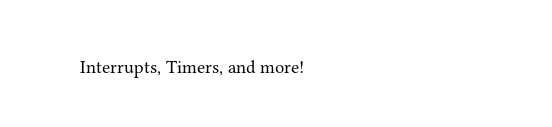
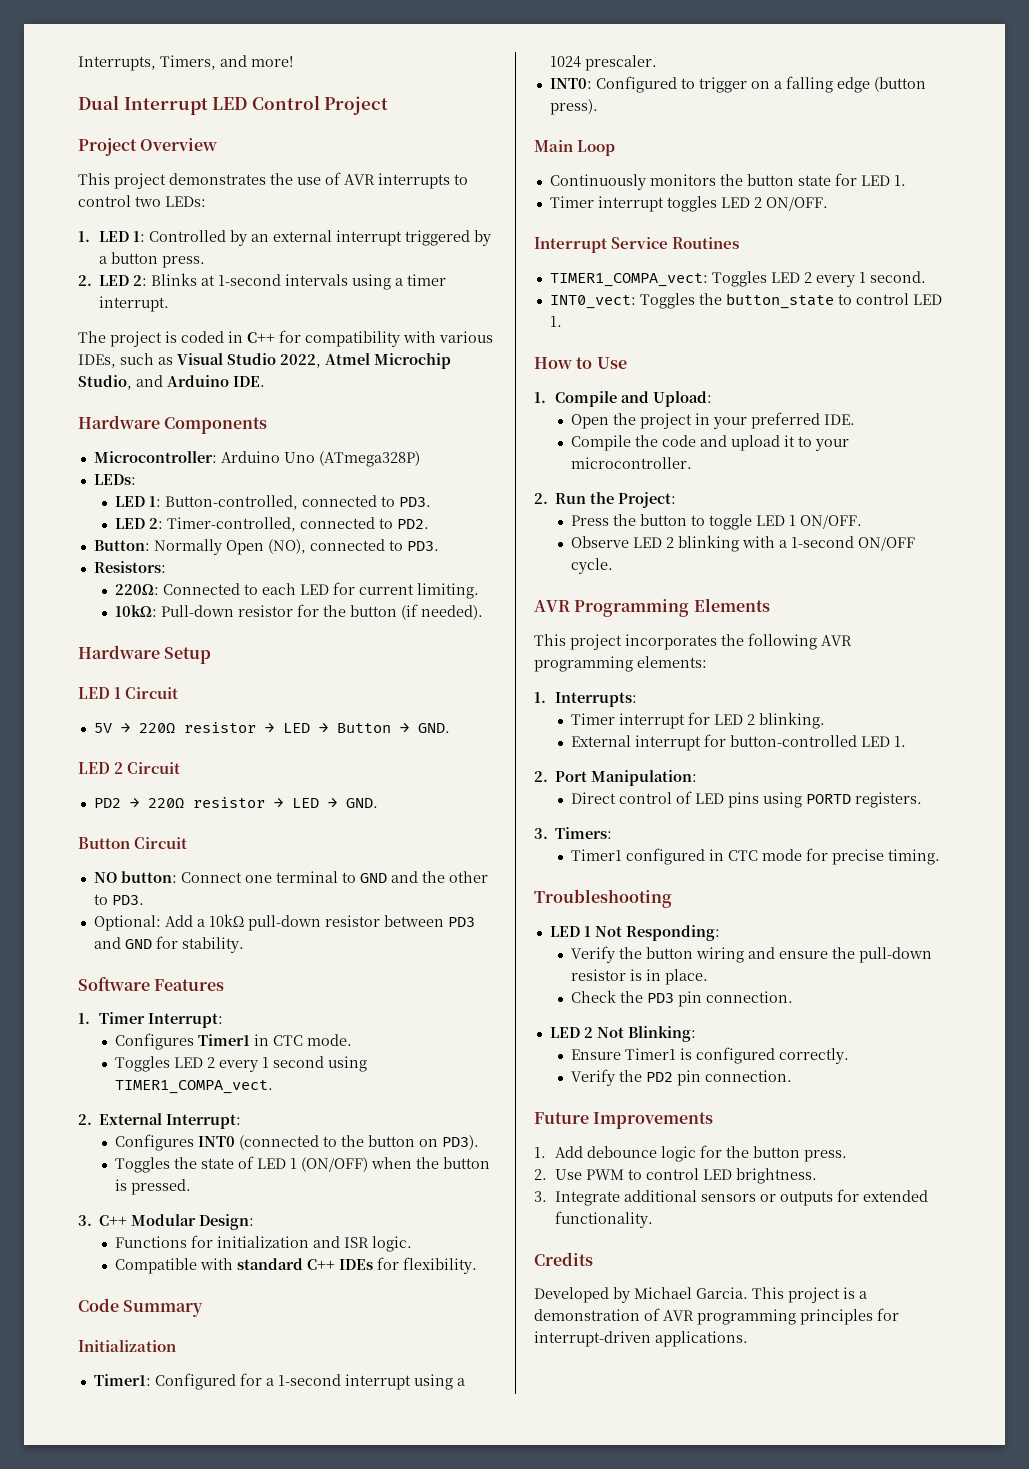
+ Dual Interrupt LED Control Project
+ Project Overview
+ This project demonstrates the use of AVR interrupts to control two LEDs:
+ 1. LED 1: Controlled by an external interrupt triggered by a button press.
+ 2. LED 2: Blinks at 1-second intervals using a timer interrupt.
+ The project is coded in C++ for compatibility with various IDEs, such as Visual Studio 2022, Atmel Microchip Studio, and Arduino IDE.
+ Hardware Components
+ Microcontroller: Arduino Uno (ATmega328P)
+ LEDs:
+ LED 1: Button-controlled, connected to PD3.
+ LED 2: Timer-controlled, connected to PD2.
+ Button: Normally Open (NO), connected to PD3.
+ Resistors:
+ 220Ω: Connected to each LED for current limiting.
+ 10kΩ: Pull-down resistor for the button (if needed).
+ Hardware Setup
+ LED 1 Circuit
+ 5V → 220Ω resistor → LED → Button → GND.
+ LED 2 Circuit
+ PD2 → 220Ω resistor → LED → GND.
+ Button Circuit
+ NO button: Connect one terminal to GND and the other to PD3.
+ Optional: Add a 10kΩ pull-down resistor between PD3 and GND for stability.
+ Software Features
+ 1. Timer Interrupt:
+ Configures Timer1 in CTC mode.
+ Toggles LED 2 every 1 second using TIMER1_COMPA_vect.
+ 2. External Interrupt:
+ Configures INT0 (connected to the button on PD3).
+ Toggles the state of LED 1 (ON/OFF) when the button is pressed.
+ 3. C++ Modular Design:
+ Functions for initialization and ISR logic.
+ Compatible with standard C++ IDEs for flexibility.
+ Code Summary
+ Initialization
+ Timer1: Configured for a 1-second interrupt using a 1024 prescaler.
+ INT0: Configured to trigger on a falling edge (button press).
+ Main Loop
+ Continuously monitors the button state for LED 1.
+ Timer interrupt toggles LED 2 ON/OFF.
+ Interrupt Service Routines
+ TIMER1_COMPA_vect: Toggles LED 2 every 1 second.
+ INT0_vect: Toggles the button_state to control LED 1.
+ How to Use
+ 1. Compile and Upload:
+ Open the project in your preferred IDE.
+ Compile the code and upload it to your microcontroller.
+ 2. Run the Project:
+ Press the button to toggle LED 1 ON/OFF.
+ Observe LED 2 blinking with a 1-second ON/OFF cycle.
+ AVR Programming Elements
+ This project incorporates the following AVR programming elements:
+ 1. Interrupts:
+ Timer interrupt for LED 2 blinking.
+ External interrupt for button-controlled LED 1.
+ 2. Port Manipulation:
+ Direct control of LED pins using PORTD registers.
+ 3. Timers:
+ Timer1 configured in CTC mode for precise timing.
+ Troubleshooting
+ LED 1 Not Responding:
+ Verify the button wiring and ensure the pull-down resistor is in place.
+ Check the PD3 pin connection.
+ LED 2 Not Blinking:
+ Ensure Timer1 is configured correctly.
+ Verify the PD2 pin connection.
+ Future Improvements
+ 1. Add debounce logic for the button press.
+ 2. Use PWM to control LED brightness.
+ 3. Integrate additional sensors or outputs for extended functionality.
+ Credits
+ Developed by Michael Garcia. This project is a demonstration of AVR programming principles for interrupt-driven applications.

